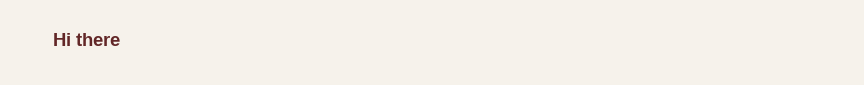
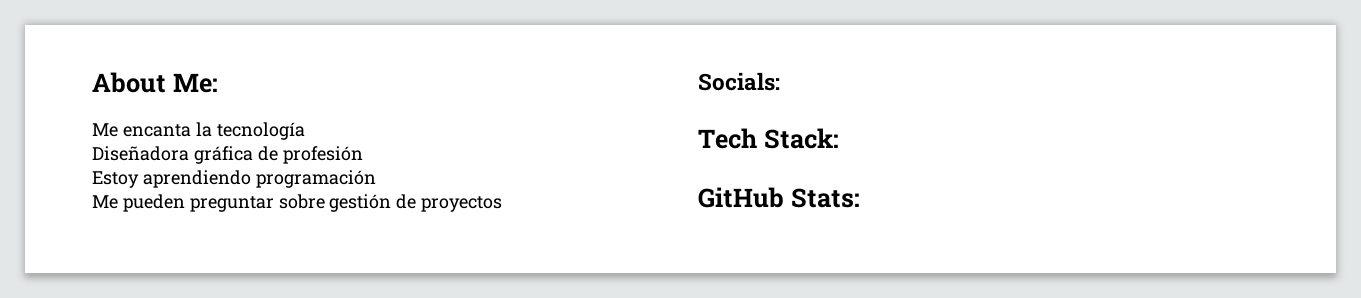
- Hi there
+ About Me:
+ Me encanta la tecnología
+ Diseñadora gráfica de profesión
+ Estoy aprendiendo programación
+ Me pueden preguntar sobre gestión de proyectos
+ Socials:
+ Tech Stack:
+ GitHub Stats:

